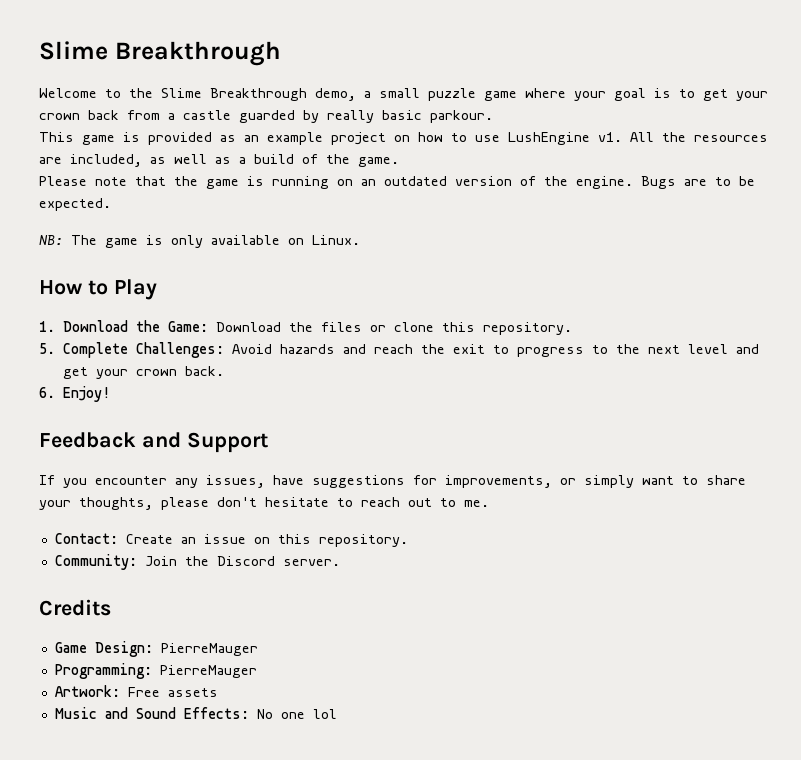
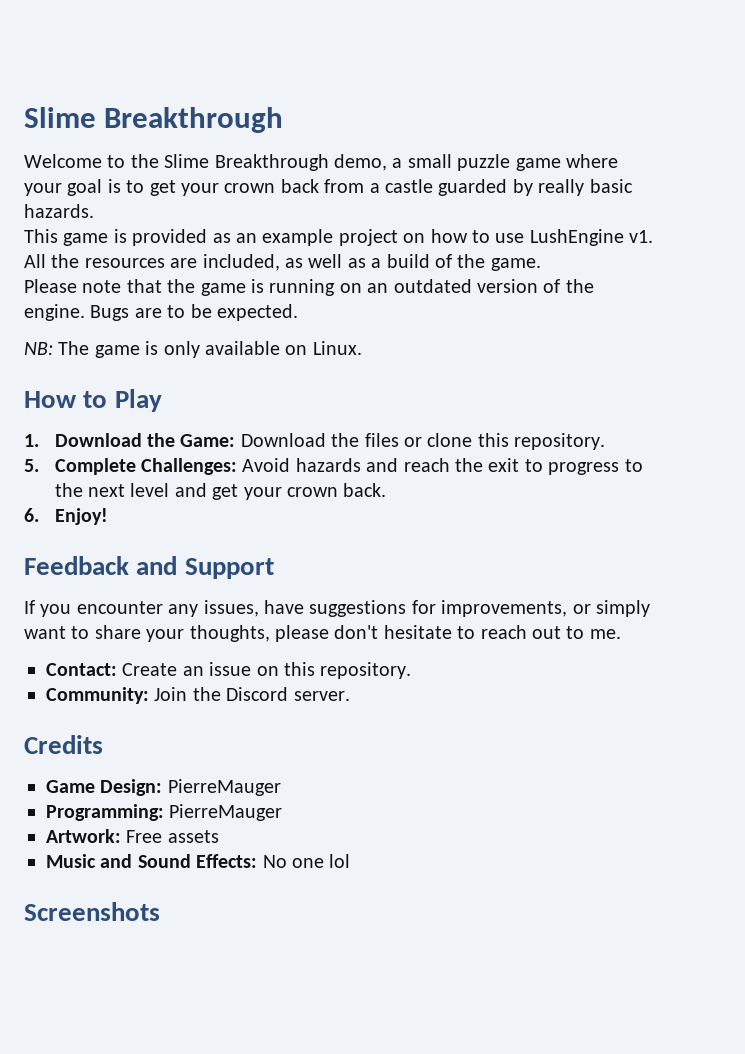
- Welcome to the Slime Breakthrough demo, a small puzzle game where your goal is to get your crown back from a castle guarded by really basic parkour.
+ Welcome to the Slime Breakthrough demo, a small puzzle game where your goal is to get your crown back from a castle guarded by really basic hazards.
+ Screenshots

